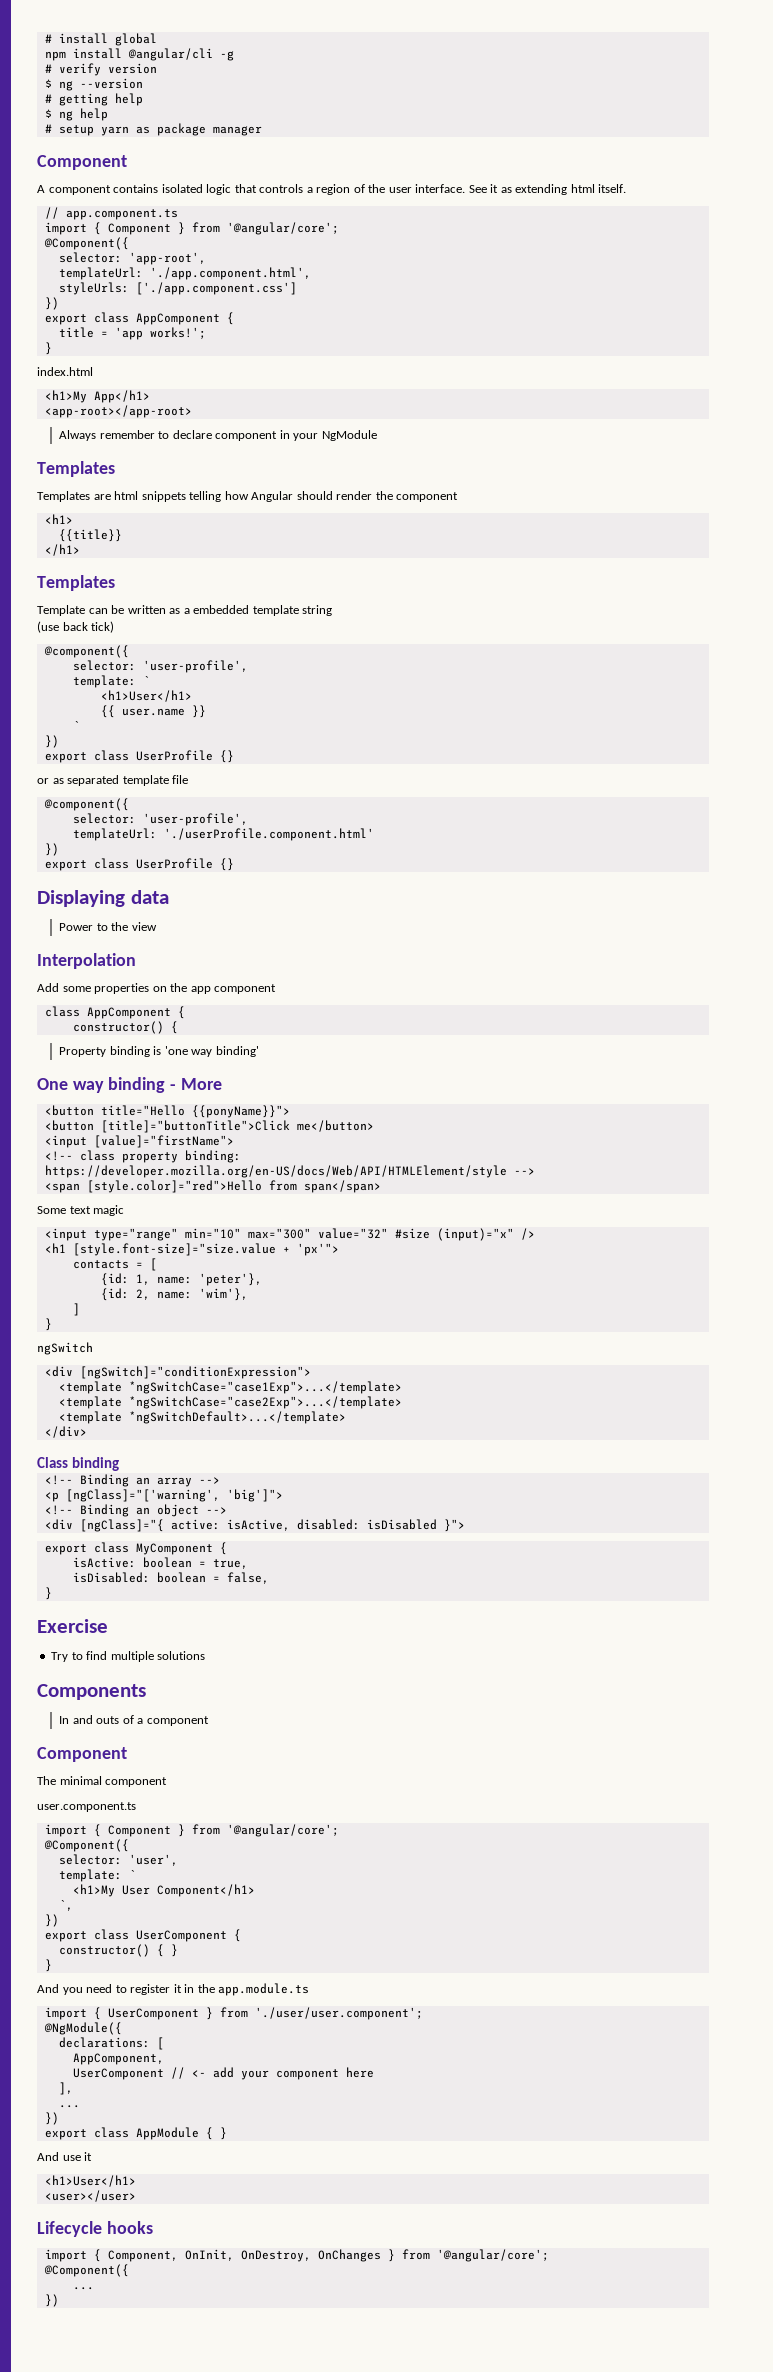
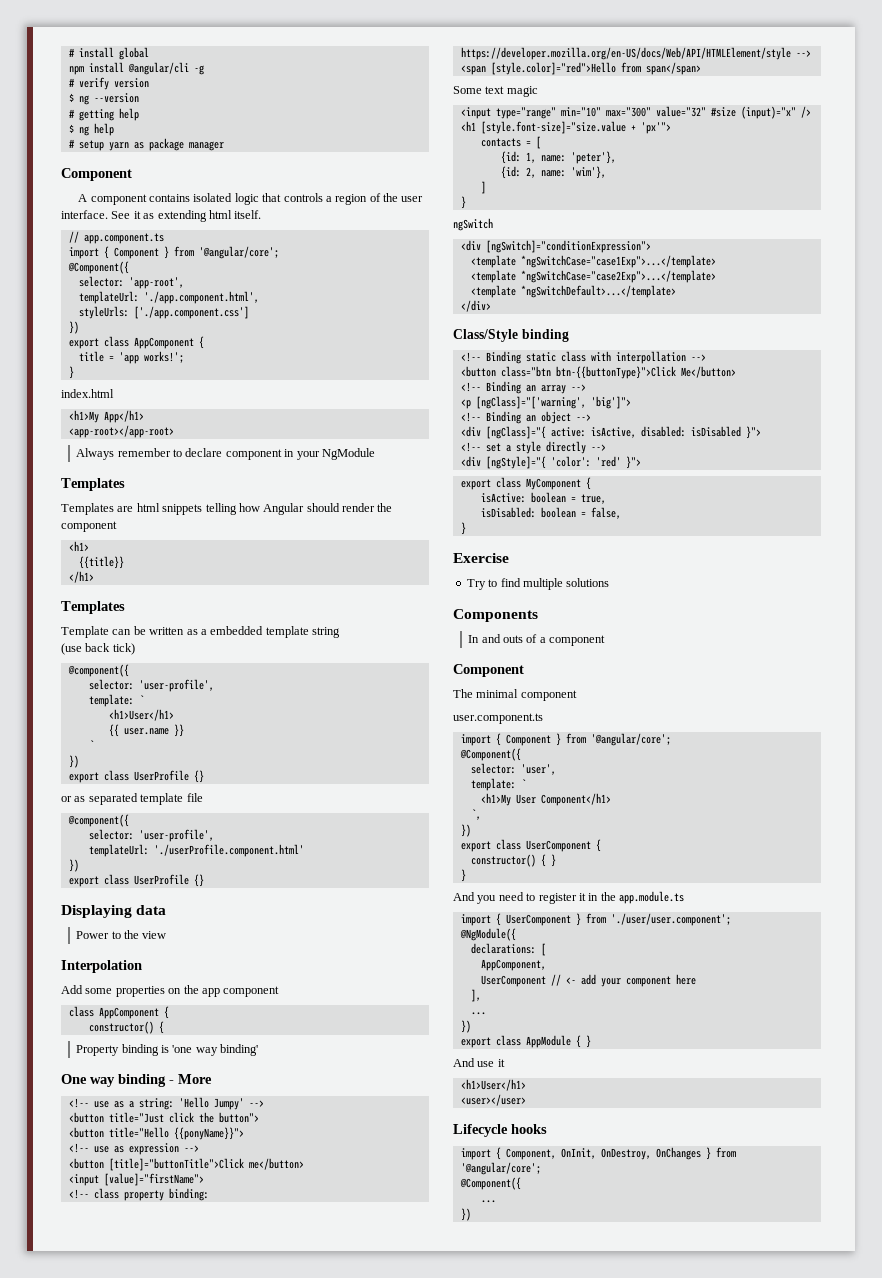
+ <!-- use as a string: 'Hello Jumpy' -->
+ <button title="Just click the button">
  <button title="Hello {{ponyName}}">
+ <!-- use as expression -->
- Class binding
+ Class/Style binding
+ <!-- Binding static class with interpollation -->
+ <button class="btn btn-{{buttonType}">Click Me</button>
+ <!-- set a style directly -->
+ <div [ngStyle]="{ 'color': 'red' }">

